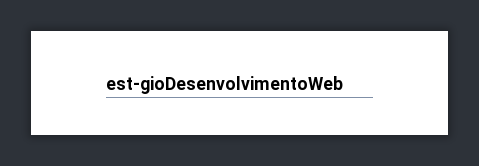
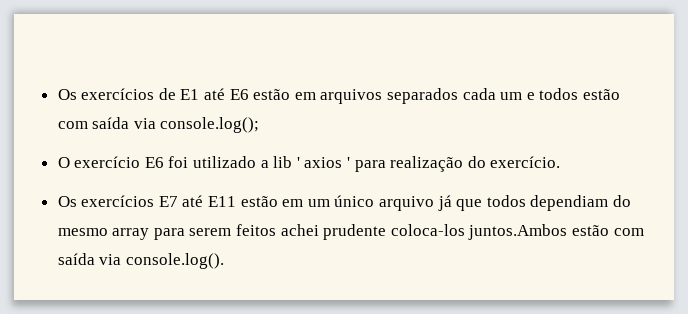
- est-gioDesenvolvimentoWeb
+ Os exercícios de E1 até E6 estão em arquivos separados cada um e todos estão com saída via console.log();
+ O exercício E6 foi utilizado a lib ' axios ' para realização do exercício.
+ Os exercícios E7 até E11 estão em um único arquivo já que todos dependiam do mesmo array para serem feitos achei prudente coloca-los juntos.Ambos estão com saída via console.log().

